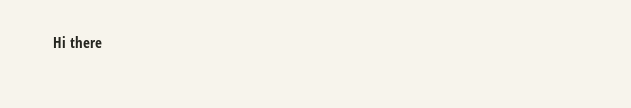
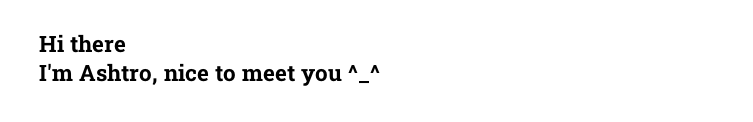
+ I'm Ashtro, nice to meet you ^_^

